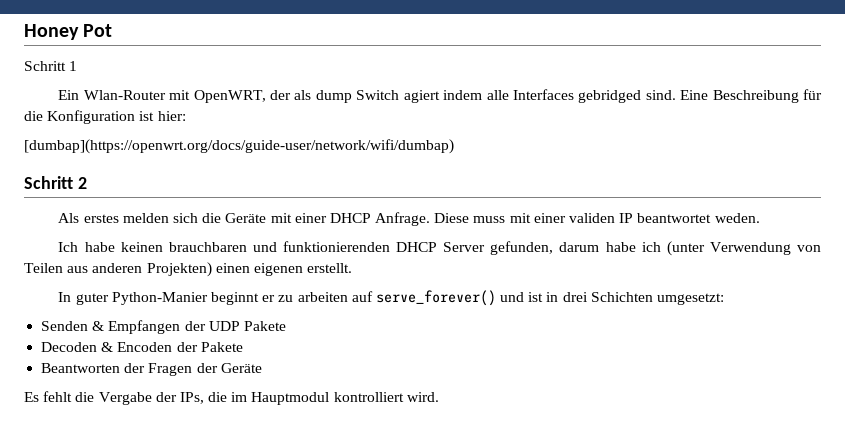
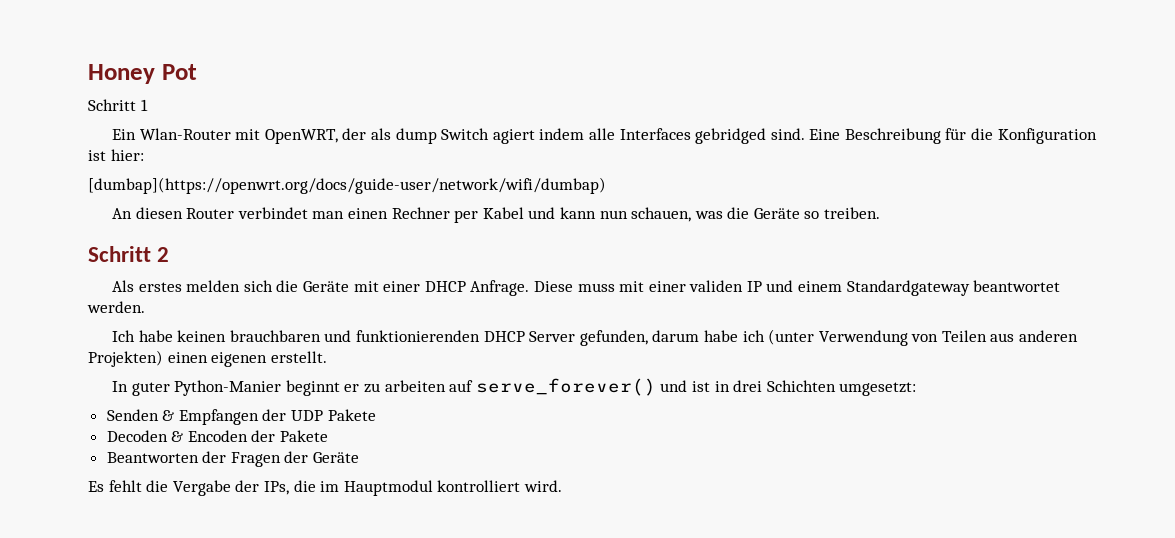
+ An diesen Router verbindet man einen Rechner per Kabel und kann nun schauen, was die Geräte so treiben.
- Diese muss mit einer validen IP beantwortet weden.
+ Diese muss mit einer validen IP und einem Standardgateway beantwortet werden.

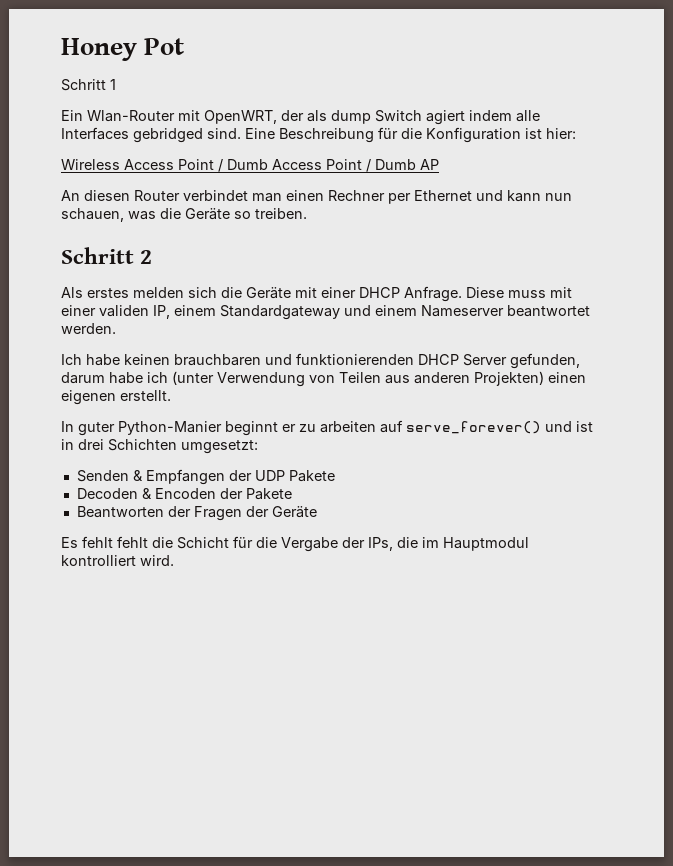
- [dumbap](https://openwrt.org/docs/guide-user/network/wifi/dumbap)
+ Wireless Access Point / Dumb Access Point / Dumb AP
- An diesen Router verbindet man einen Rechner per Kabel und kann nun schauen, was die Geräte so treiben.
+ An diesen Router verbindet man einen Rechner per Ethernet und kann nun schauen, was die Geräte so treiben.
- Diese muss mit einer validen IP und einem Standardgateway beantwortet werden.
+ Diese muss mit einer validen IP, einem Standardgateway und einem Nameserver beantwortet werden.
- Es fehlt die Vergabe der IPs, die im Hauptmodul kontrolliert wird.
+ Es fehlt fehlt die Schicht für die Vergabe der IPs, die im Hauptmodul kontrolliert wird.

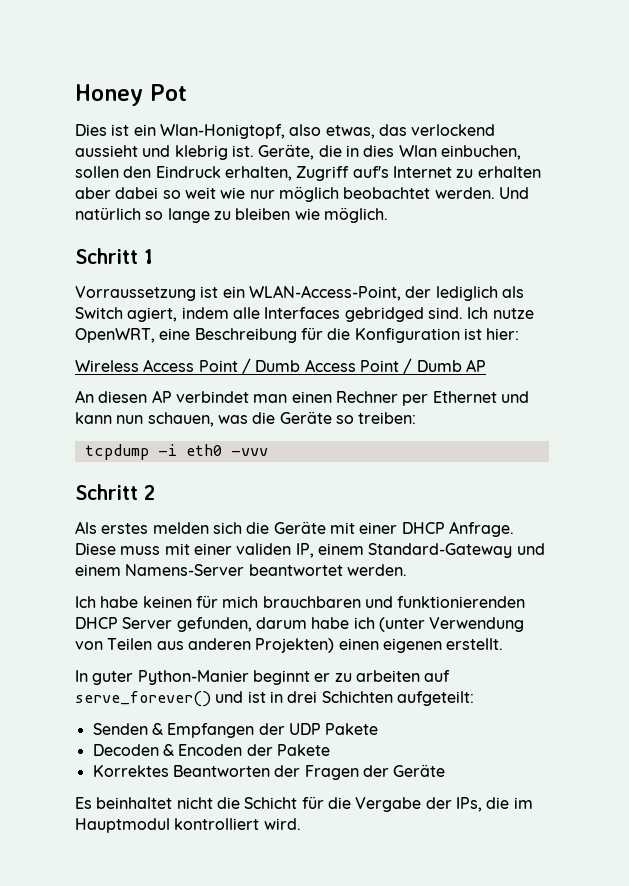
+ Dies ist ein Wlan-Honigtopf, also etwas, das verlockend aussieht und klebrig ist. Geräte, die in dies Wlan einbuchen, sollen den Eindruck erhalten, Zugriff auf's Internet zu erhalten aber dabei so weit wie nur möglich beobachtet werden. Und natürlich so lange zu bleiben wie möglich.
  Schritt 1
- Ein Wlan-Router mit OpenWRT, der als dump Switch agiert indem alle Interfaces gebridged sind.
+ Vorraussetzung ist ein WLAN-Access-Point, der lediglich als Switch agiert, indem alle Interfaces gebridged sind.
- Eine Beschreibung für die Konfiguration ist hier:
+ Ich nutze OpenWRT, eine Beschreibung für die Konfiguration ist hier:
- An diesen Router verbindet man einen Rechner per Ethernet und kann nun schauen, was die Geräte so treiben.
+ An diesen AP verbindet man einen Rechner per Ethernet und kann nun schauen, was die Geräte so treiben:
+ tcpdump -i eth0 -vvv
- Diese muss mit einer validen IP, einem Standardgateway und einem Nameserver beantwortet werden.
+ Diese muss mit einer validen IP, einem Standard-Gateway und einem Namens-Server beantwortet werden.
- Ich habe keinen brauchbaren und funktionierenden DHCP Server gefunden, darum habe ich (unter Verwendung von Teilen aus anderen Projekten) einen eigenen erstellt.
+ Ich habe keinen für mich brauchbaren und funktionierenden DHCP Server gefunden, darum habe ich (unter Verwendung von Teilen aus anderen Projekten) einen eigenen erstellt.
- In guter Python-Manier beginnt er zu arbeiten auf serve_forever() und ist in drei Schichten umgesetzt:
+ In guter Python-Manier beginnt er zu arbeiten auf serve_forever() und ist in drei Schichten aufgeteilt:
- Beantworten der Fragen der Geräte
+ Korrektes Beantworten der Fragen der Geräte
- Es fehlt fehlt die Schicht für die Vergabe der IPs, die im Hauptmodul kontrolliert wird.
+ Es beinhaltet nicht die Schicht für die Vergabe der IPs, die im Hauptmodul kontrolliert wird.

